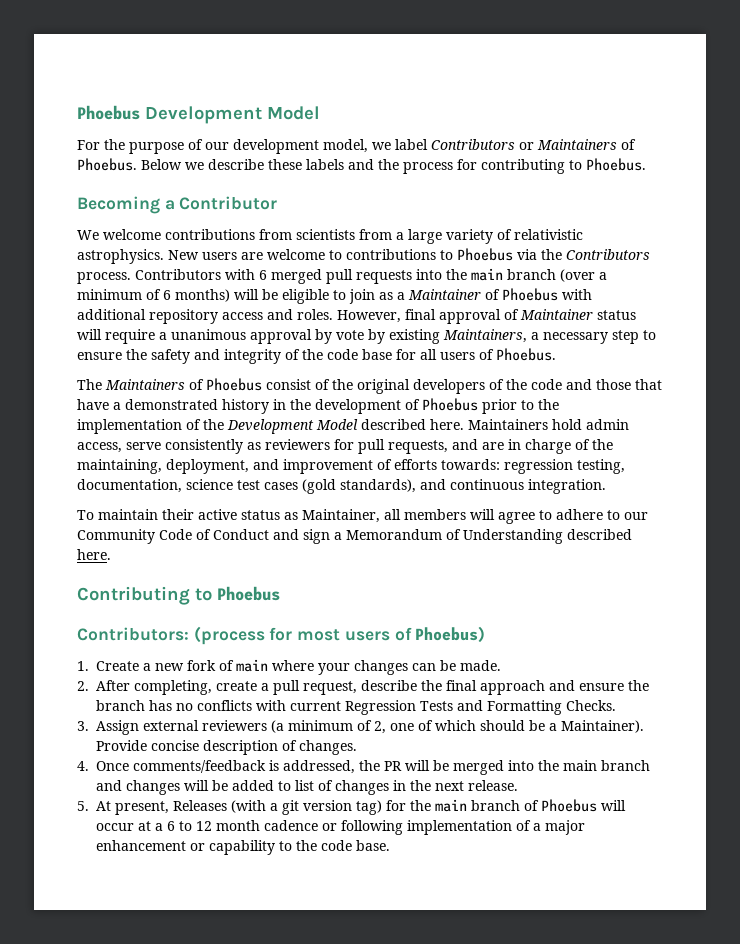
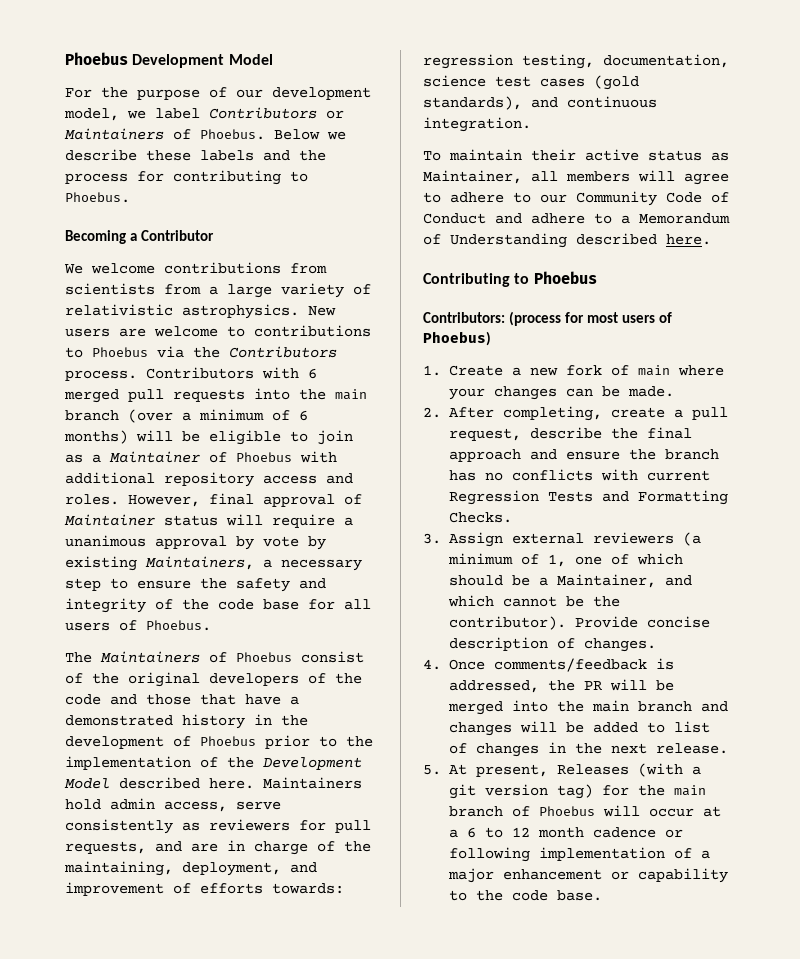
- To maintain their active status as Maintainer, all members will agree to adhere to our Community Code of Conduct and sign a Memorandum of Understanding described here.
+ To maintain their active status as Maintainer, all members will agree to adhere to our Community Code of Conduct and adhere to a Memorandum of Understanding described here.
- 3. Assign external reviewers (a minimum of 2, one of which should be a Maintainer).
+ 3. Assign external reviewers (a minimum of 1, one of which should be a Maintainer, and which cannot be the contributor).

